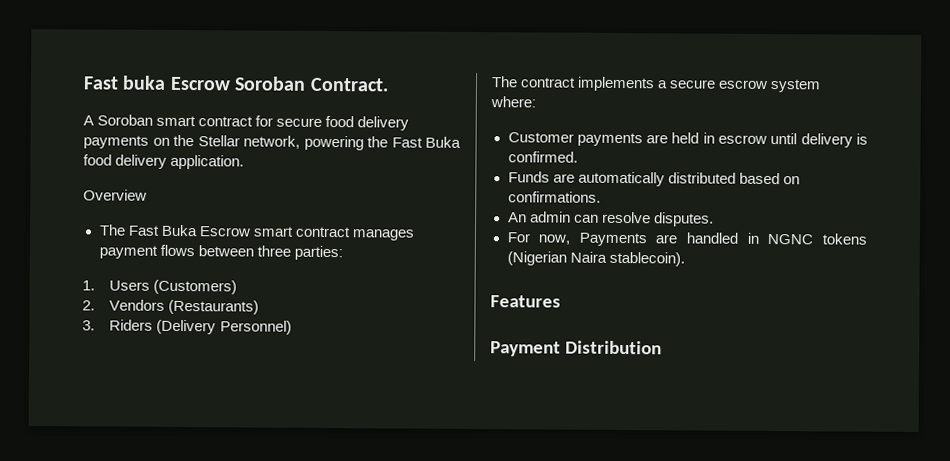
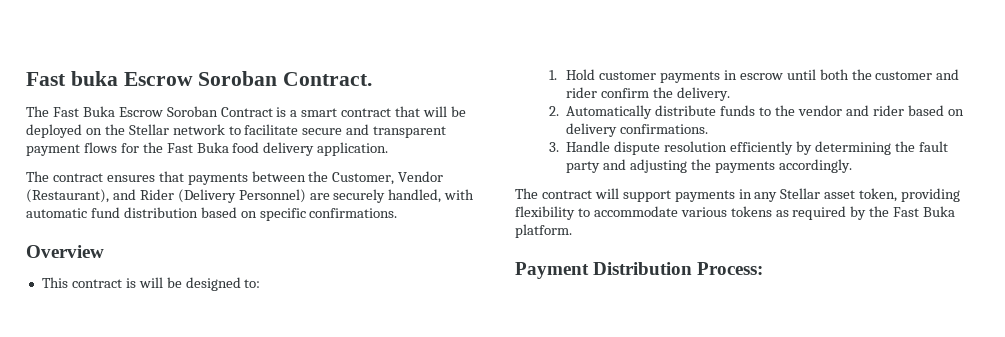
- A Soroban smart contract for secure food delivery payments on the Stellar network, powering the Fast Buka food delivery application.
+ The Fast Buka Escrow Soroban Contract is a smart contract that will be deployed on the Stellar network to facilitate secure and transparent payment flows for the Fast Buka food delivery application.
+ The contract ensures that payments between the Customer, Vendor (Restaurant), and Rider (Delivery Personnel) are securely handled, with automatic fund distribution based on specific confirmations.
  Overview
- The Fast Buka Escrow smart contract manages payment flows between three parties:
- 1. Users (Customers)
- 2. Vendors (Restaurants)
- 3. Riders (Delivery Personnel)
- The contract implements a secure escrow system where:
- Customer payments are held in escrow until delivery is confirmed.
- Funds are automatically distributed based on confirmations.
- An admin can resolve disputes.
- For now, Payments are handled in NGNC tokens (Nigerian Naira stablecoin).
- Features
+ This contract is will be designed to:
+ 1. Hold customer payments in escrow until both the customer and rider confirm the delivery.
+ 2. Automatically distribute funds to the vendor and rider based on delivery confirmations.
+ 3. Handle dispute resolution efficiently by determining the fault party and adjusting the payments accordingly.
+ The contract will support payments in any Stellar asset token, providing flexibility to accommodate various tokens as required by the Fast Buka platform.
- Payment Distribution
+ Payment Distribution Process:

